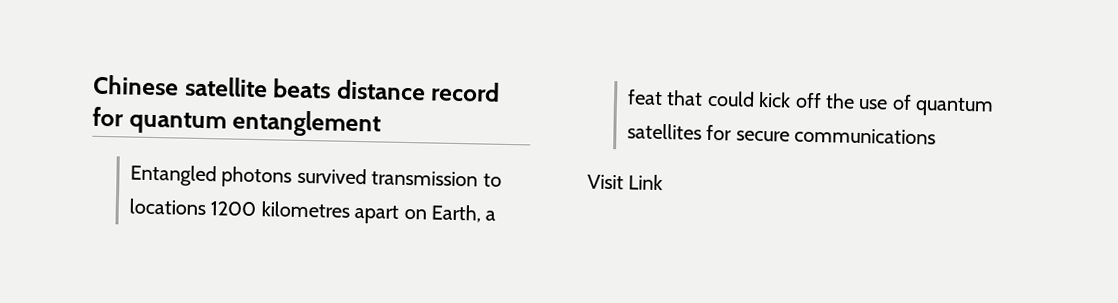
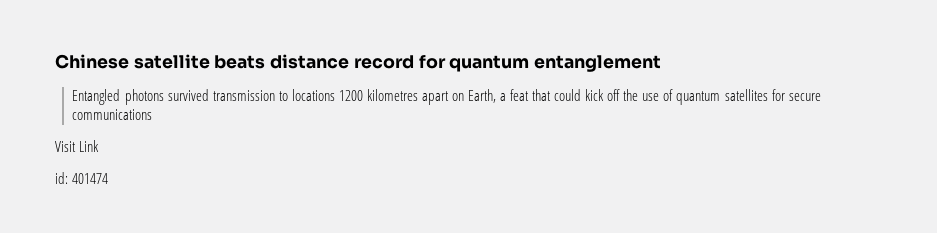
+ id: 401474

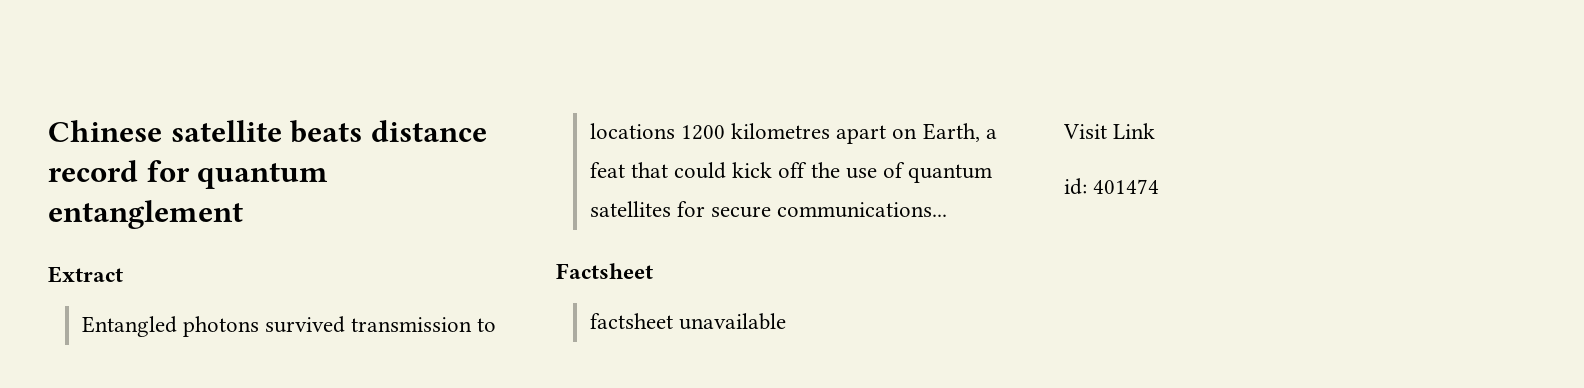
+ Extract
- Entangled photons survived transmission to locations 1200 kilometres apart on Earth, a feat that could kick off the use of quantum satellites for secure communications
+ Entangled photons survived transmission to locations 1200 kilometres apart on Earth, a feat that could kick off the use of quantum satellites for secure communications...
+ Factsheet
+ factsheet unavailable

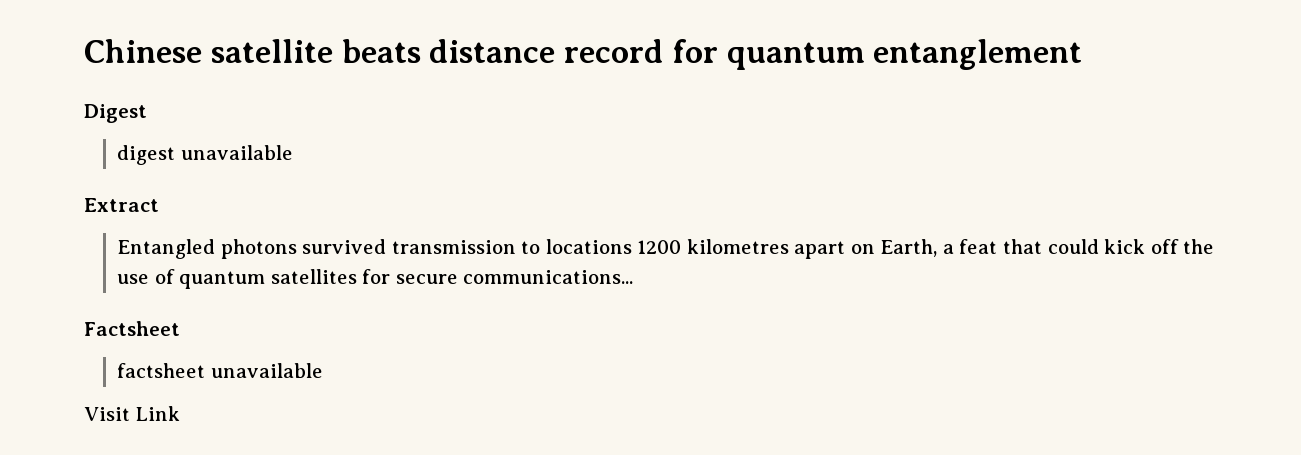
+ Digest
+ digest unavailable
- id: 401474

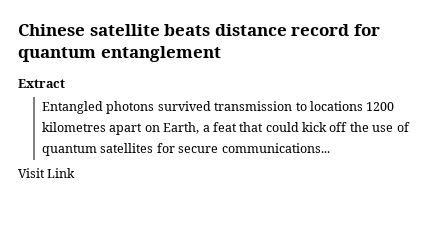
- Digest
- digest unavailable
- Factsheet
- factsheet unavailable

